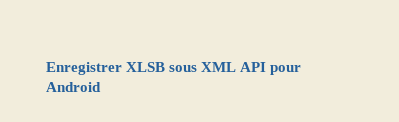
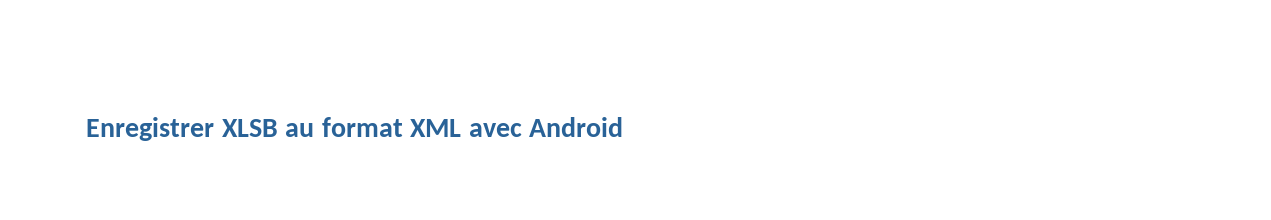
- Enregistrer XLSB sous XML API pour Android
+ Enregistrer XLSB au format XML avec Android

